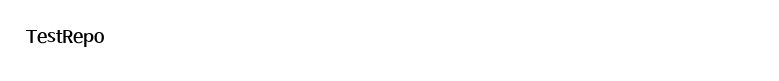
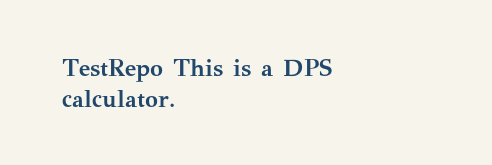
- TestRepo
+ TestRepo This is a DPS calculator.

